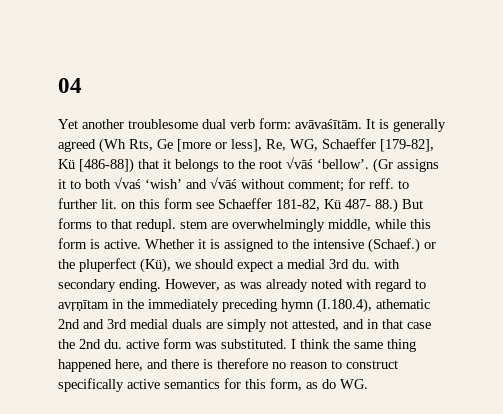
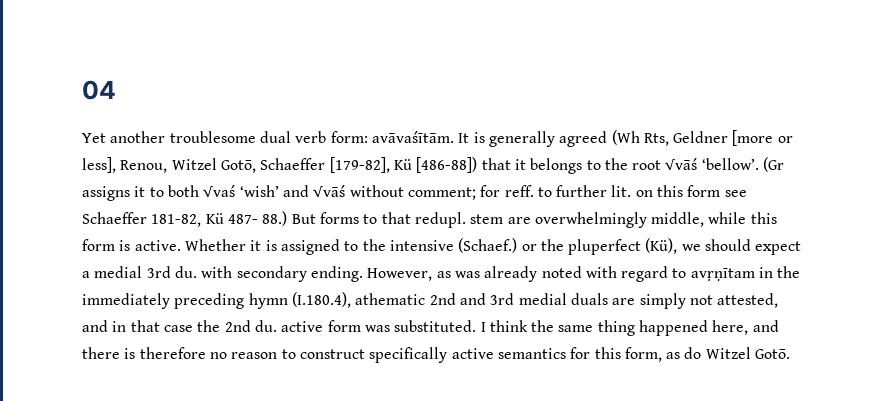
- It is generally agreed (Wh Rts, Ge [more or less], Re, WG, Schaeffer [179-82], Kü [486-88]) that it belongs to the root √vāś ‘bellow’.
+ It is generally agreed (Wh Rts, Geldner [more or less], Renou, Witzel Gotō, Schaeffer [179-82], Kü [486-88]) that it belongs to the root √vāś ‘bellow’.
- I think the same thing happened here, and there is therefore no reason to construct specifically active semantics for this form, as do WG.
+ I think the same thing happened here, and there is therefore no reason to construct specifically active semantics for this form, as do Witzel Gotō.

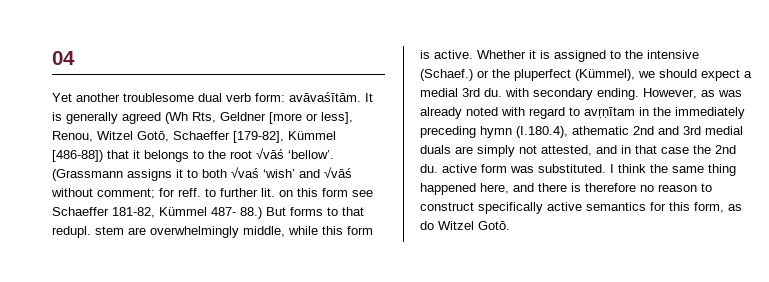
- It is generally agreed (Wh Rts, Geldner [more or less], Renou, Witzel Gotō, Schaeffer [179-82], Kü [486-88]) that it belongs to the root √vāś ‘bellow’.
+ It is generally agreed (Wh Rts, Geldner [more or less], Renou, Witzel Gotō, Schaeffer [179-82], Kümmel [486-88]) that it belongs to the root √vāś ‘bellow’.
- (Gr assigns it to both √vaś ‘wish’ and √vāś without comment; for reff. to further lit. on this form see Schaeffer 181-82, Kü 487- 88.) But forms to that redupl. stem are overwhelmingly middle, while this form is active.
+ (Grassmann assigns it to both √vaś ‘wish’ and √vāś without comment; for reff. to further lit. on this form see Schaeffer 181-82, Kümmel 487- 88.) But forms to that redupl. stem are overwhelmingly middle, while this form is active.
- Whether it is assigned to the intensive (Schaef.) or the pluperfect (Kü), we should expect a medial 3rd du. with secondary ending.
+ Whether it is assigned to the intensive (Schaef.) or the pluperfect (Kümmel), we should expect a medial 3rd du. with secondary ending.

